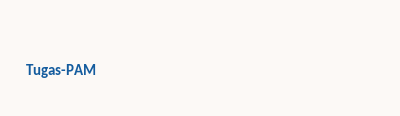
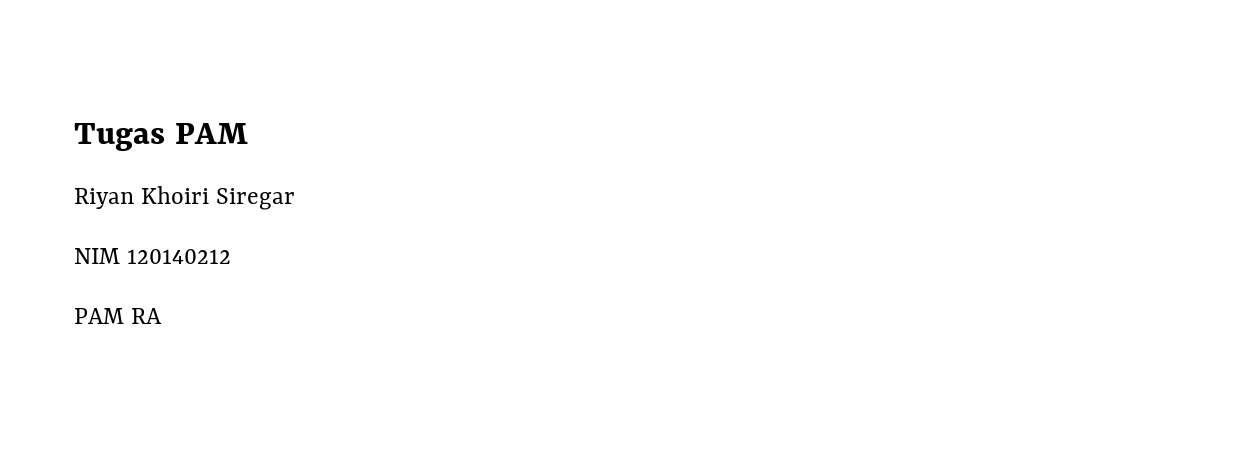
- Tugas-PAM
+ Tugas PAM
+ Riyan Khoiri Siregar
+ NIM 120140212
+ PAM RA

